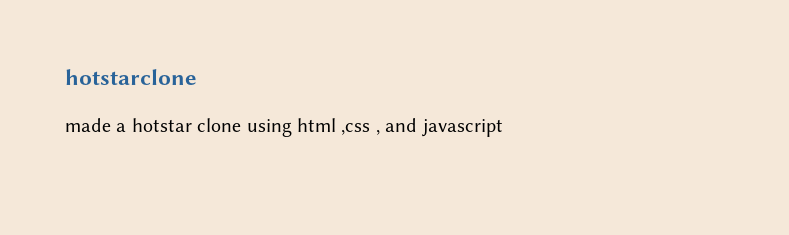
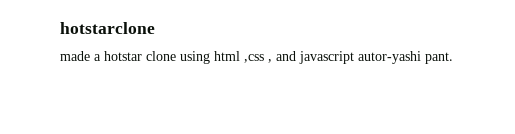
- made a hotstar clone using html ,css , and javascript
+ made a hotstar clone using html ,css , and javascript autor-yashi pant.

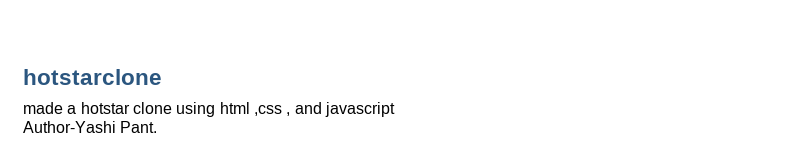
- made a hotstar clone using html ,css , and javascript autor-yashi pant.
+ made a hotstar clone using html ,css , and javascript
+ Author-Yashi Pant.

